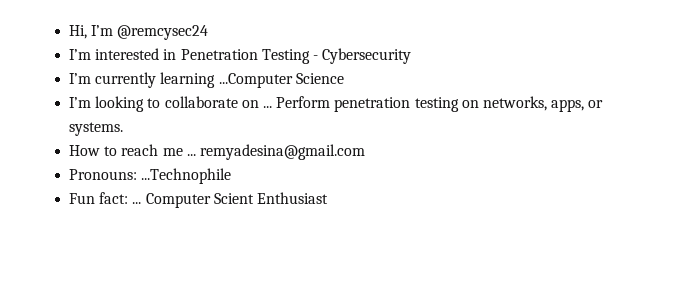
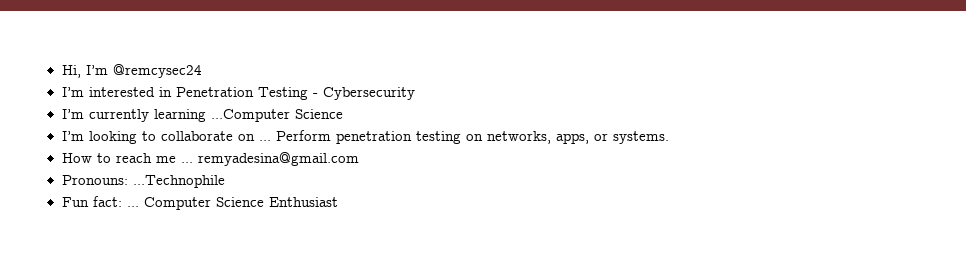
- Computer Scient Enthusiast
+ Computer Science Enthusiast

